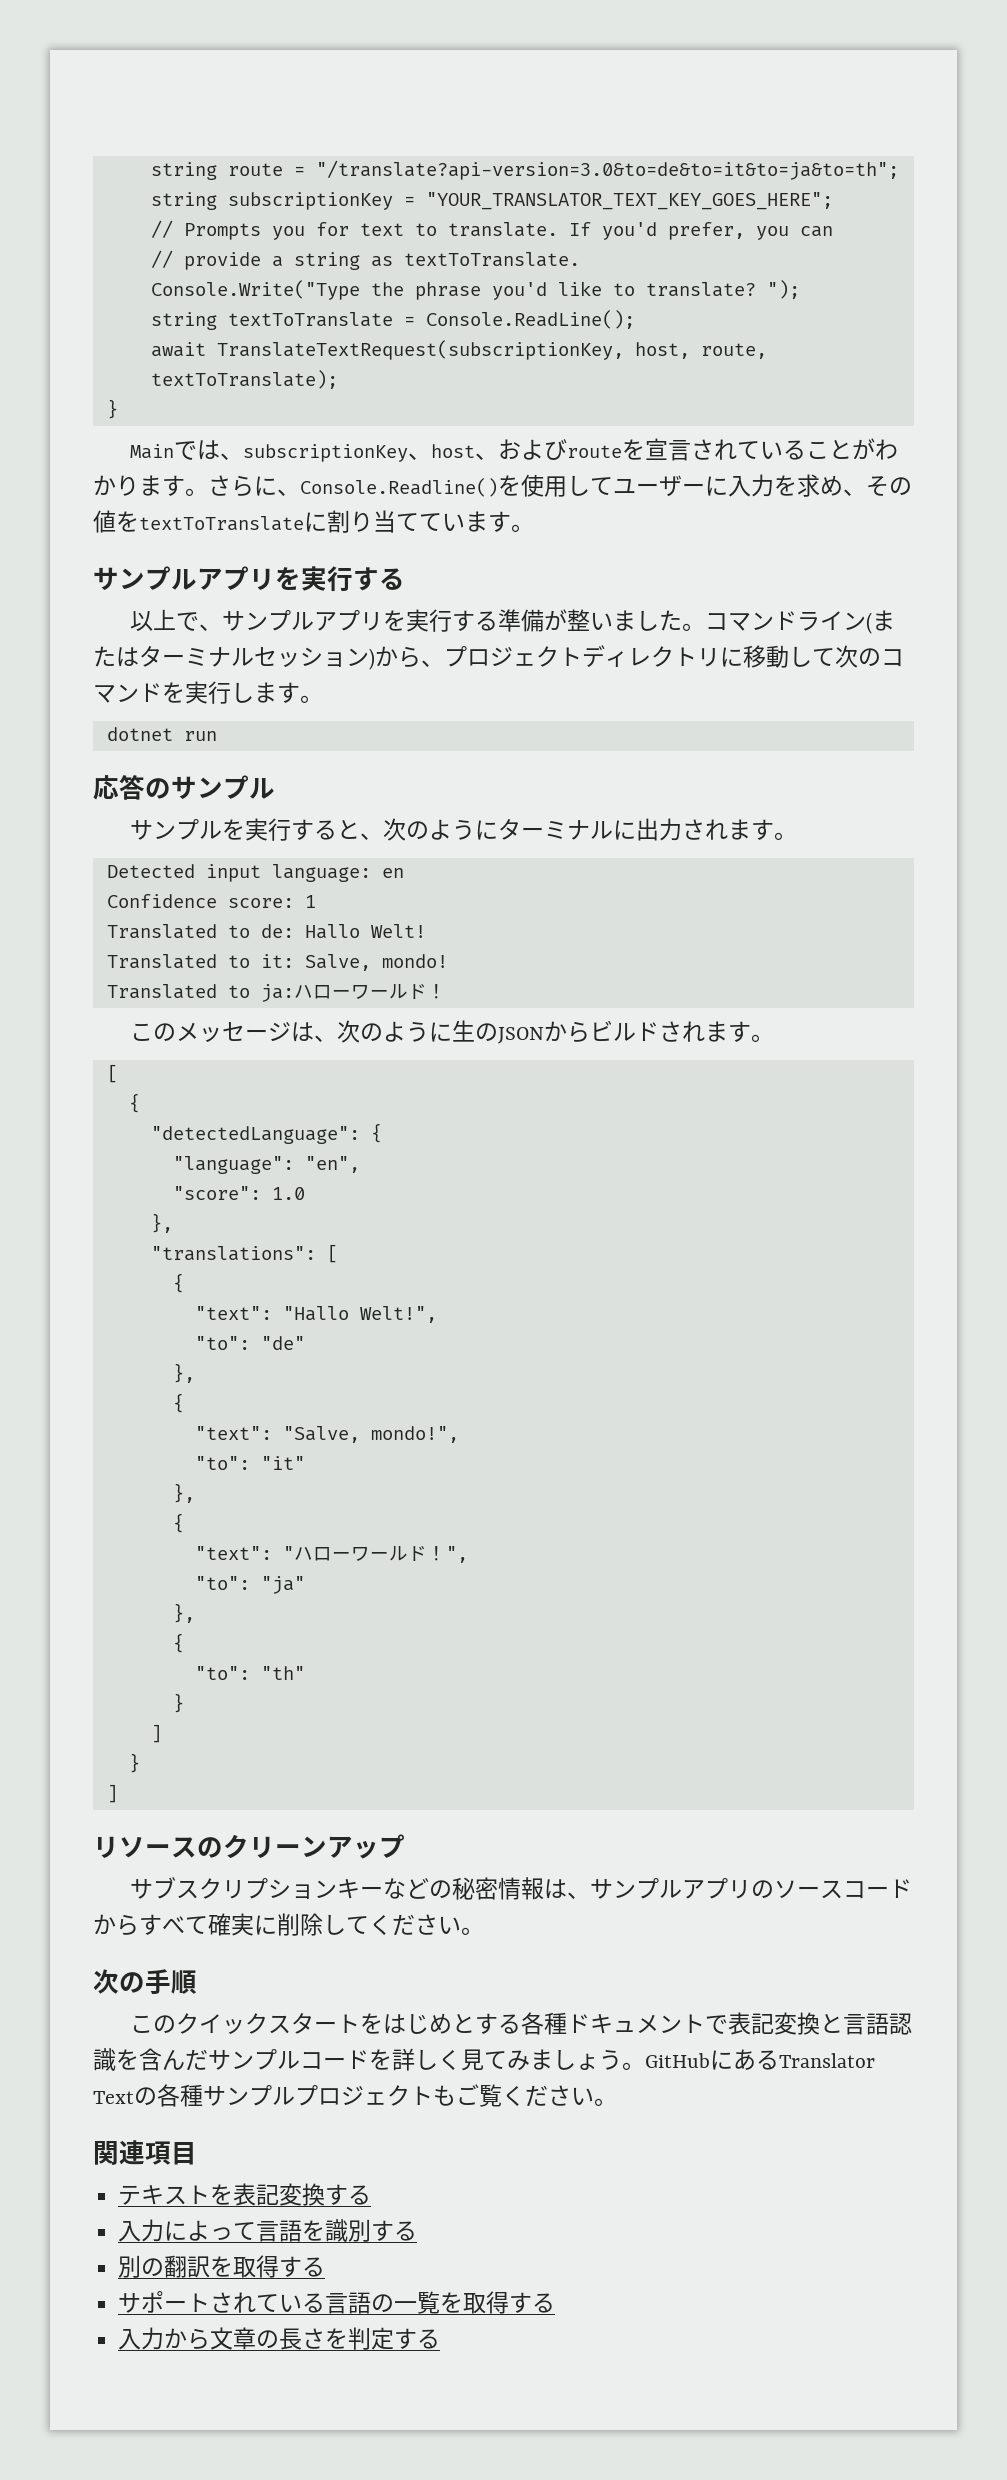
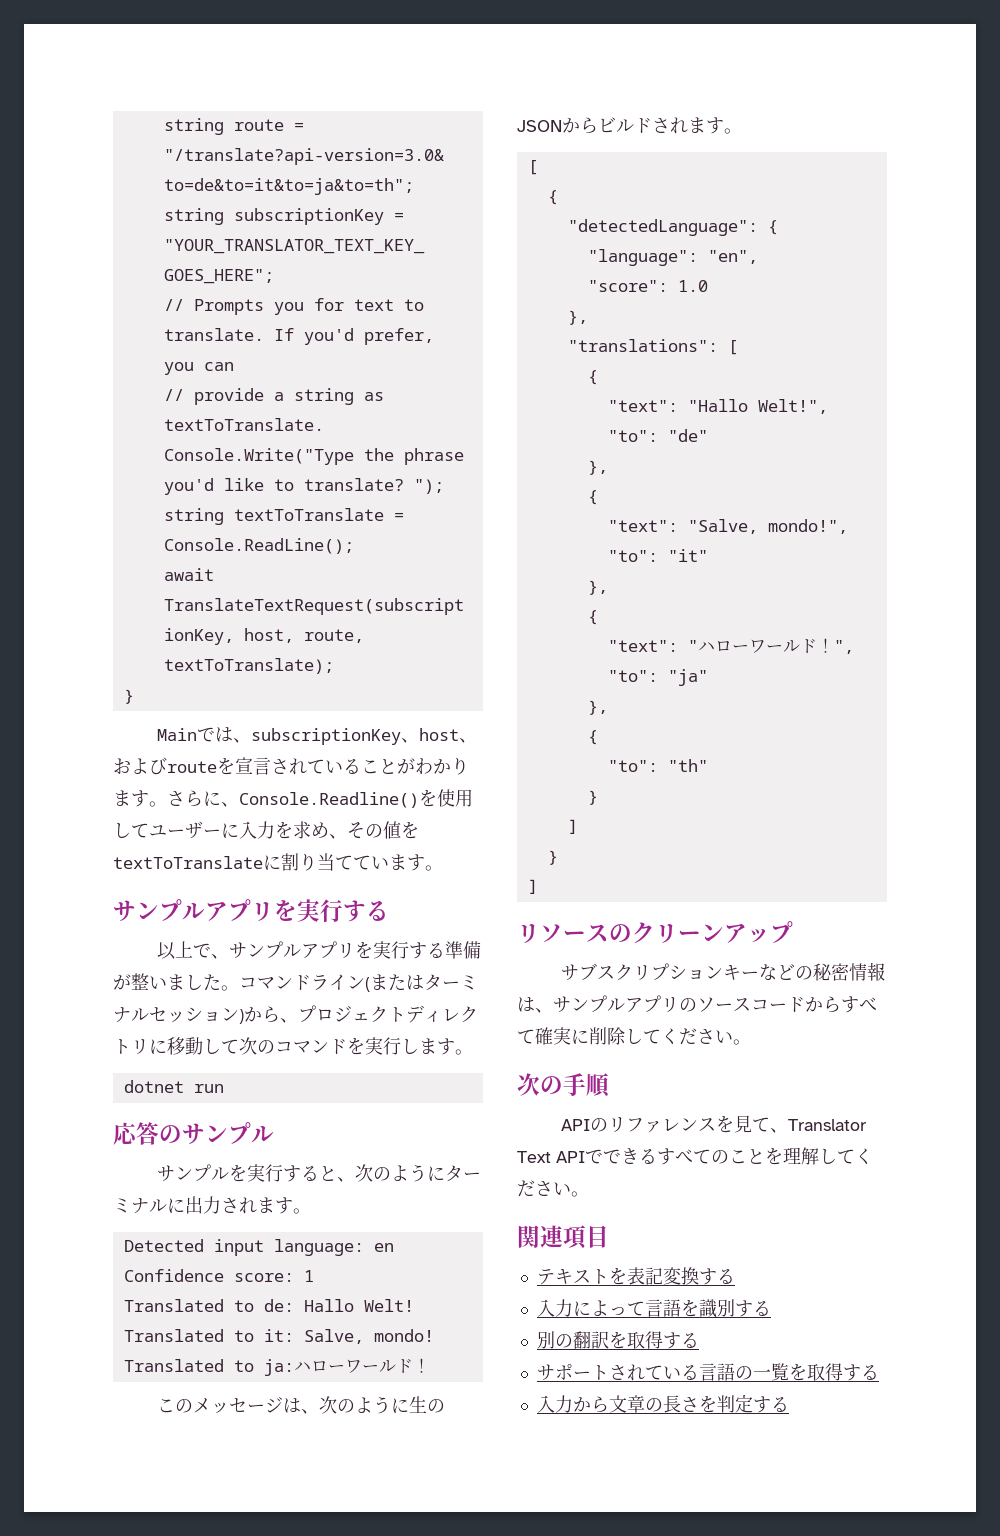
- このクイックスタートをはじめとする各種ドキュメントで表記変換と言語認識を含んだサンプルコードを詳しく見てみましょう。GitHubにあるTranslator Textの各種サンプルプロジェクトもご覧ください。
+ APIのリファレンスを見て、Translator Text APIでできるすべてのことを理解してください。

